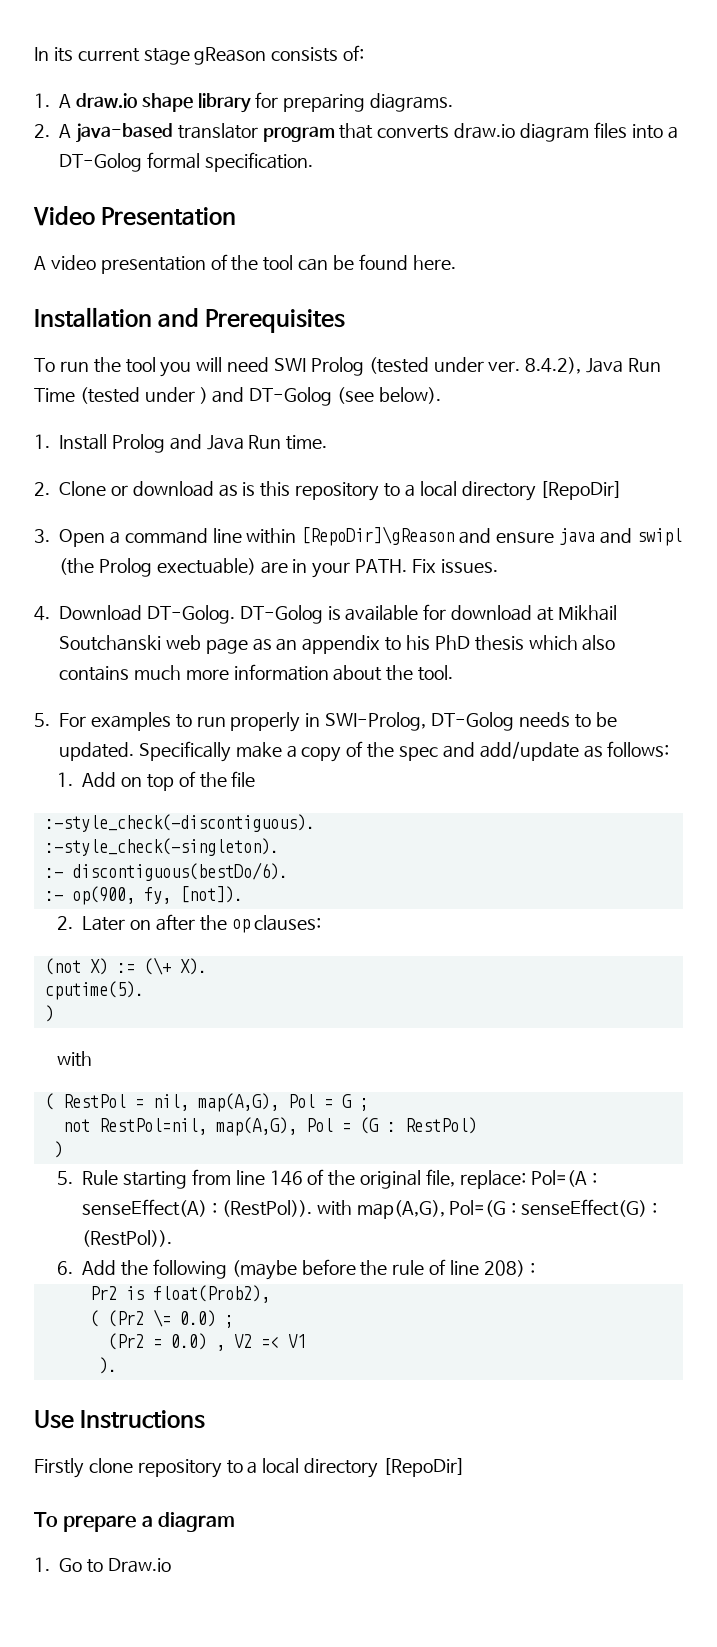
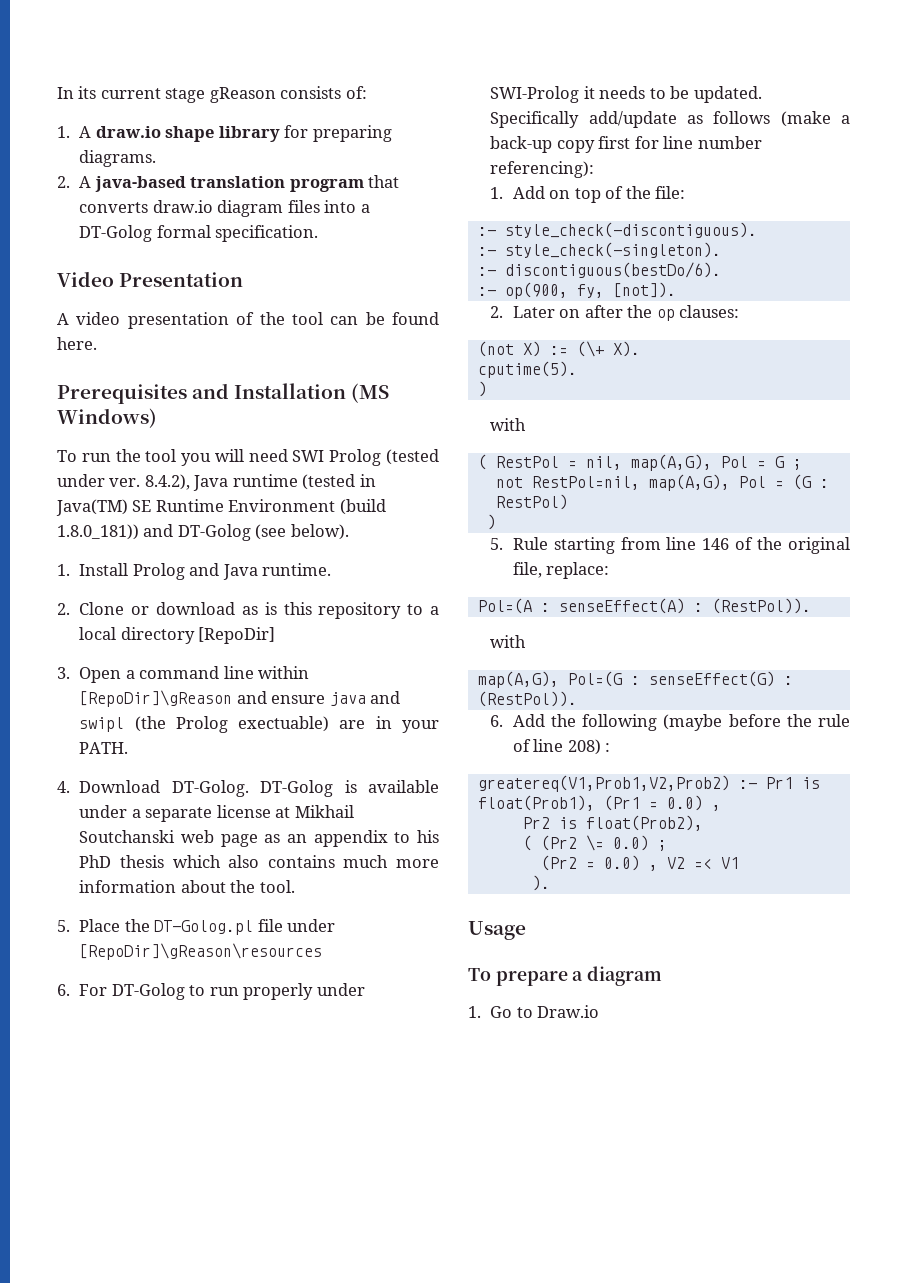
- 2. A java-based translator program that converts draw.io diagram files into a DT-Golog formal specification.
+ 2. A java-based translation program that converts draw.io diagram files into a DT-Golog formal specification.
- Installation and Prerequisites
+ Prerequisites and Installation (MS Windows)
- 8.4.2), Java Run Time (tested under ) and DT-Golog (see below).
+ 8.4.2), Java runtime (tested in Java(TM) SE Runtime Environment (build 1.8.0_181)) and DT-Golog (see below).
- 1. Install Prolog and Java Run time.
+ 1. Install Prolog and Java runtime.
- Fix issues.
- DT-Golog is available for download at Mikhail Soutchanski web page as an appendix to his PhD thesis which also contains much more information about the tool.
+ DT-Golog is available under a separate license at Mikhail Soutchanski web page as an appendix to his PhD thesis which also contains much more information about the tool.
- 5. For examples to run properly in SWI-Prolog, DT-Golog needs to be updated.
+ 5. Place the DT-Golog.pl file under [RepoDir]\gReason\resources
+ 6. For DT-Golog to run properly under SWI-Prolog it needs to be updated.
- Specifically make a copy of the spec and add/update as follows:
+ Specifically add/update as follows (make a back-up copy first for line number referencing):
- 1. Add on top of the file
- :-style_check(-discontiguous).
- :-style_check(-singleton).
+ 1. Add on top of the file:
+ :- style_check(-discontiguous).
+ :- style_check(-singleton).
- 5. Rule starting from line 146 of the original file, replace: Pol=(A : senseEffect(A) : (RestPol)). with map(A,G), Pol=(G : senseEffect(G) : (RestPol)).
+ 5. Rule starting from line 146 of the original file, replace:
+ Pol=(A : senseEffect(A) : (RestPol)).
+ with
+ map(A,G), Pol=(G : senseEffect(G) : (RestPol)).
+ greatereq(V1,Prob1,V2,Prob2) :- Pr1 is float(Prob1), (Pr1 = 0.0) ,
- Use Instructions
- Firstly clone repository to a local directory [RepoDir]
+ Usage

